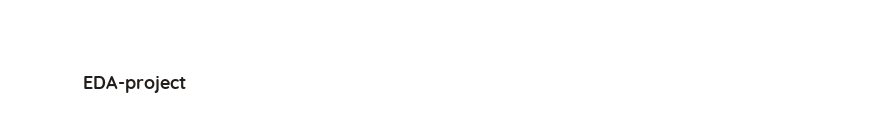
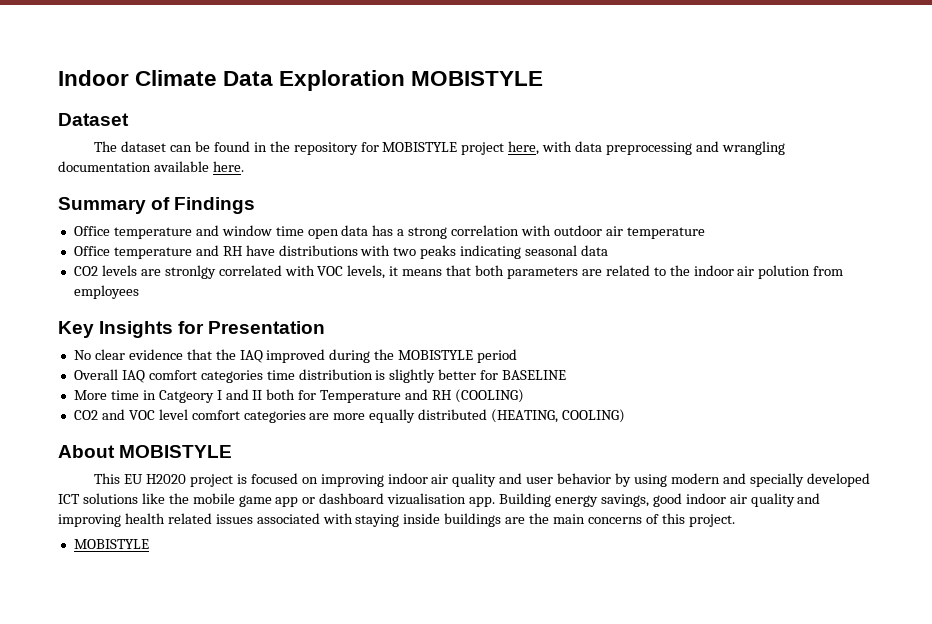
- EDA-project
+ Indoor Climate Data Exploration MOBISTYLE
+ Dataset
+ The dataset can be found in the repository for MOBISTYLE project here, with data preprocessing and wrangling documentation available here.
+ Summary of Findings
+ Office temperature and window time open data has a strong correlation with outdoor air temperature
+ Office temperature and RH have distributions with two peaks indicating seasonal data
+ CO2 levels are stronlgy correlated with VOC levels, it means that both parameters are related to the indoor air polution from employees
+ Key Insights for Presentation
+ No clear evidence that the IAQ improved during the MOBISTYLE period
+ Overall IAQ comfort categories time distribution is slightly better for BASELINE
+ More time in Catgeory I and II both for Temperature and RH (COOLING)
+ CO2 and VOC level comfort categories are more equally distributed (HEATING, COOLING)
+ About MOBISTYLE
+ This EU H2020 project is focused on improving indoor air quality and user behavior by using modern and specially developed ICT solutions like the mobile game app or dashboard vizualisation app. Building energy savings, good indoor air quality and improving health related issues associated with staying inside buildings are the main concerns of this project.
+ MOBISTYLE

